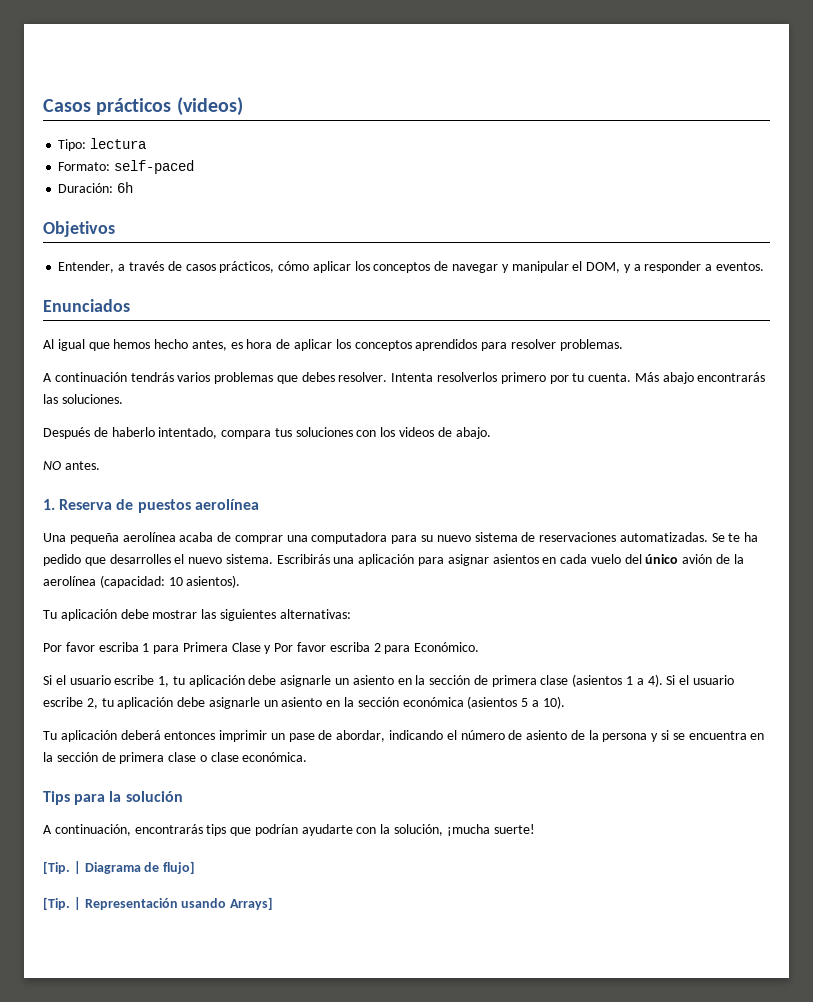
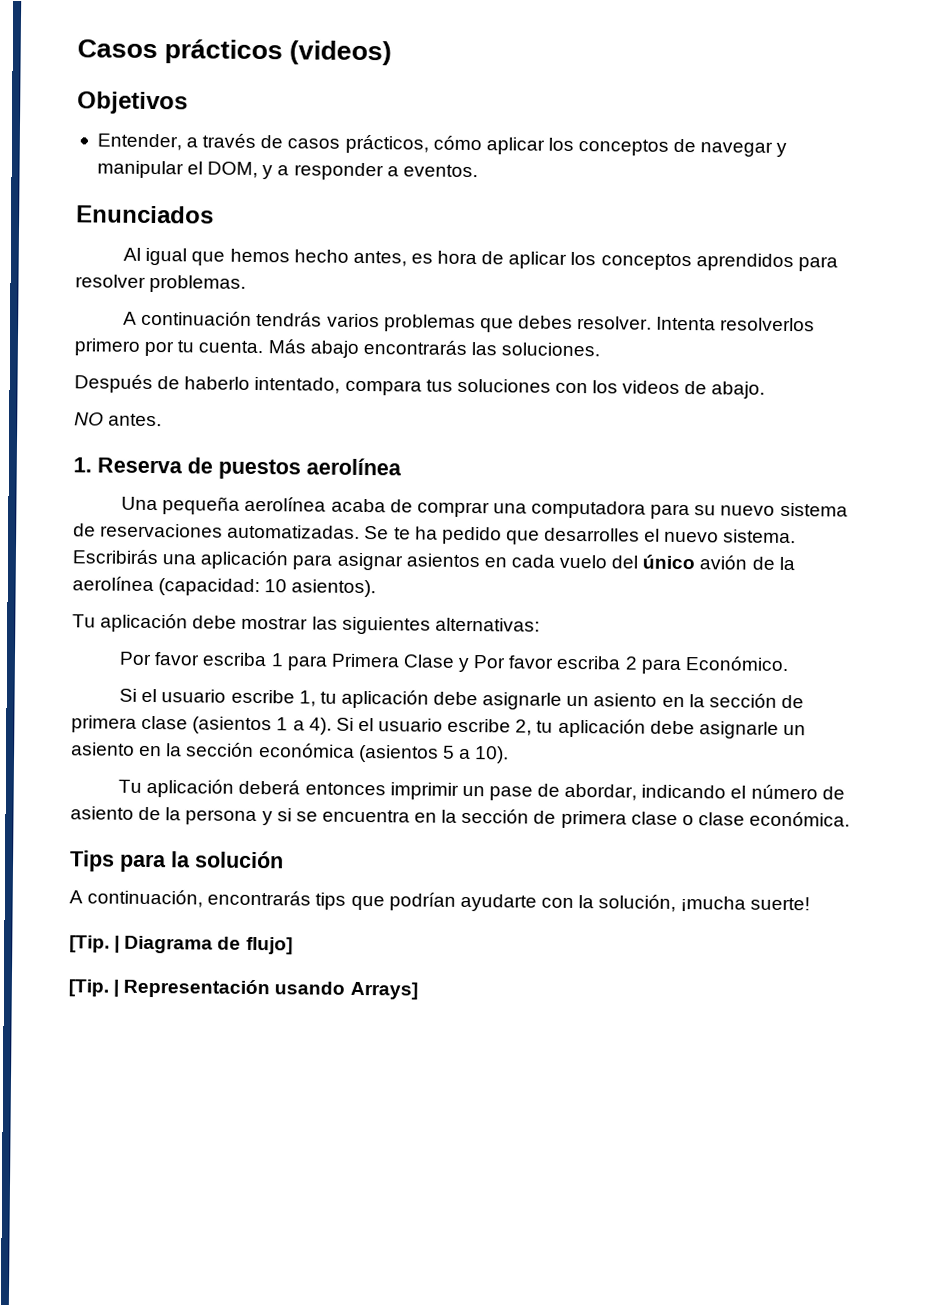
- Tipo: lectura
- Formato: self-paced
- Duración: 6h

